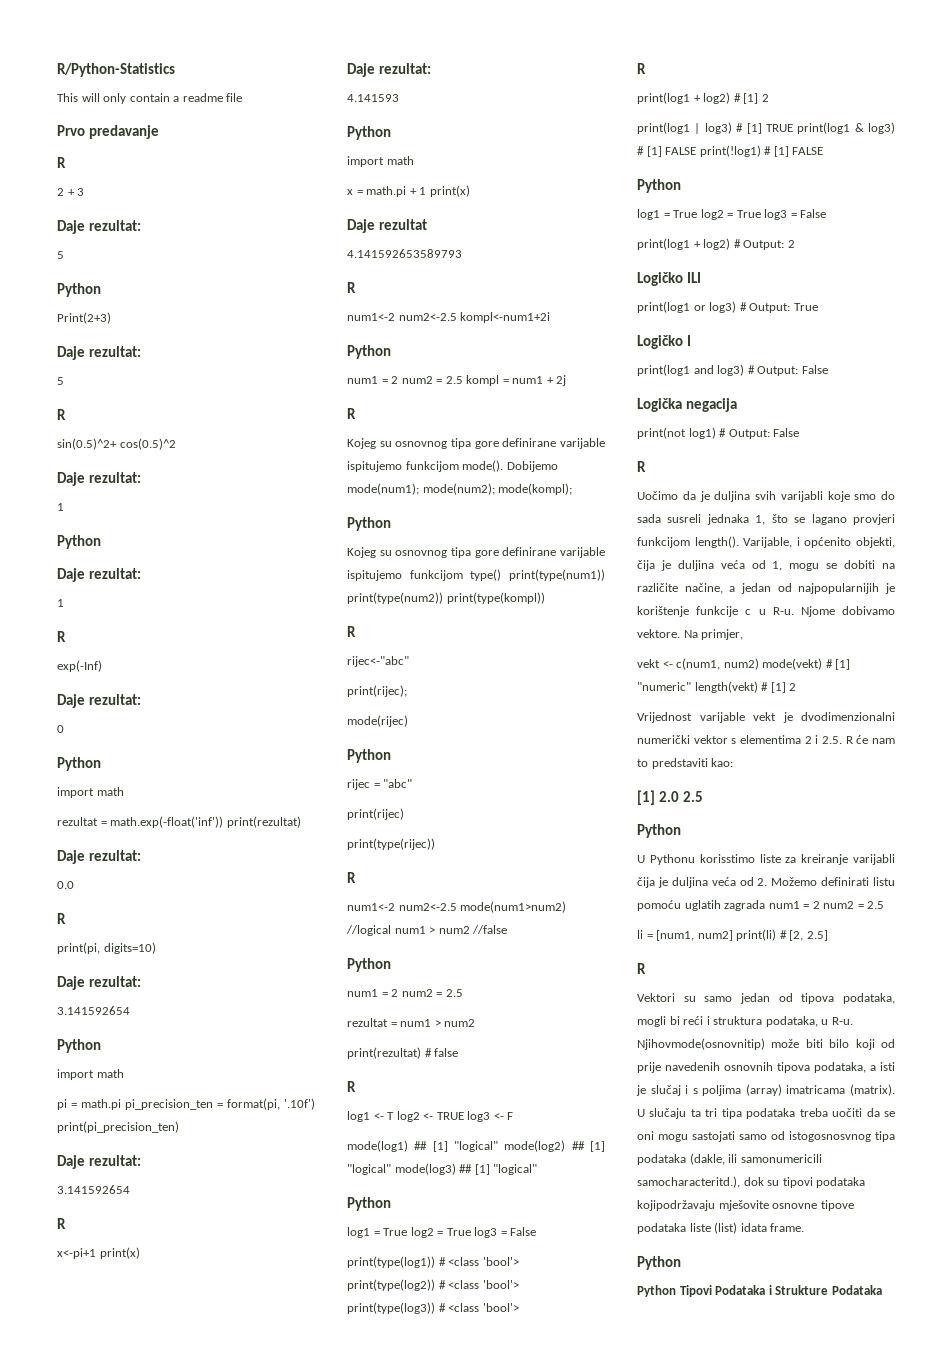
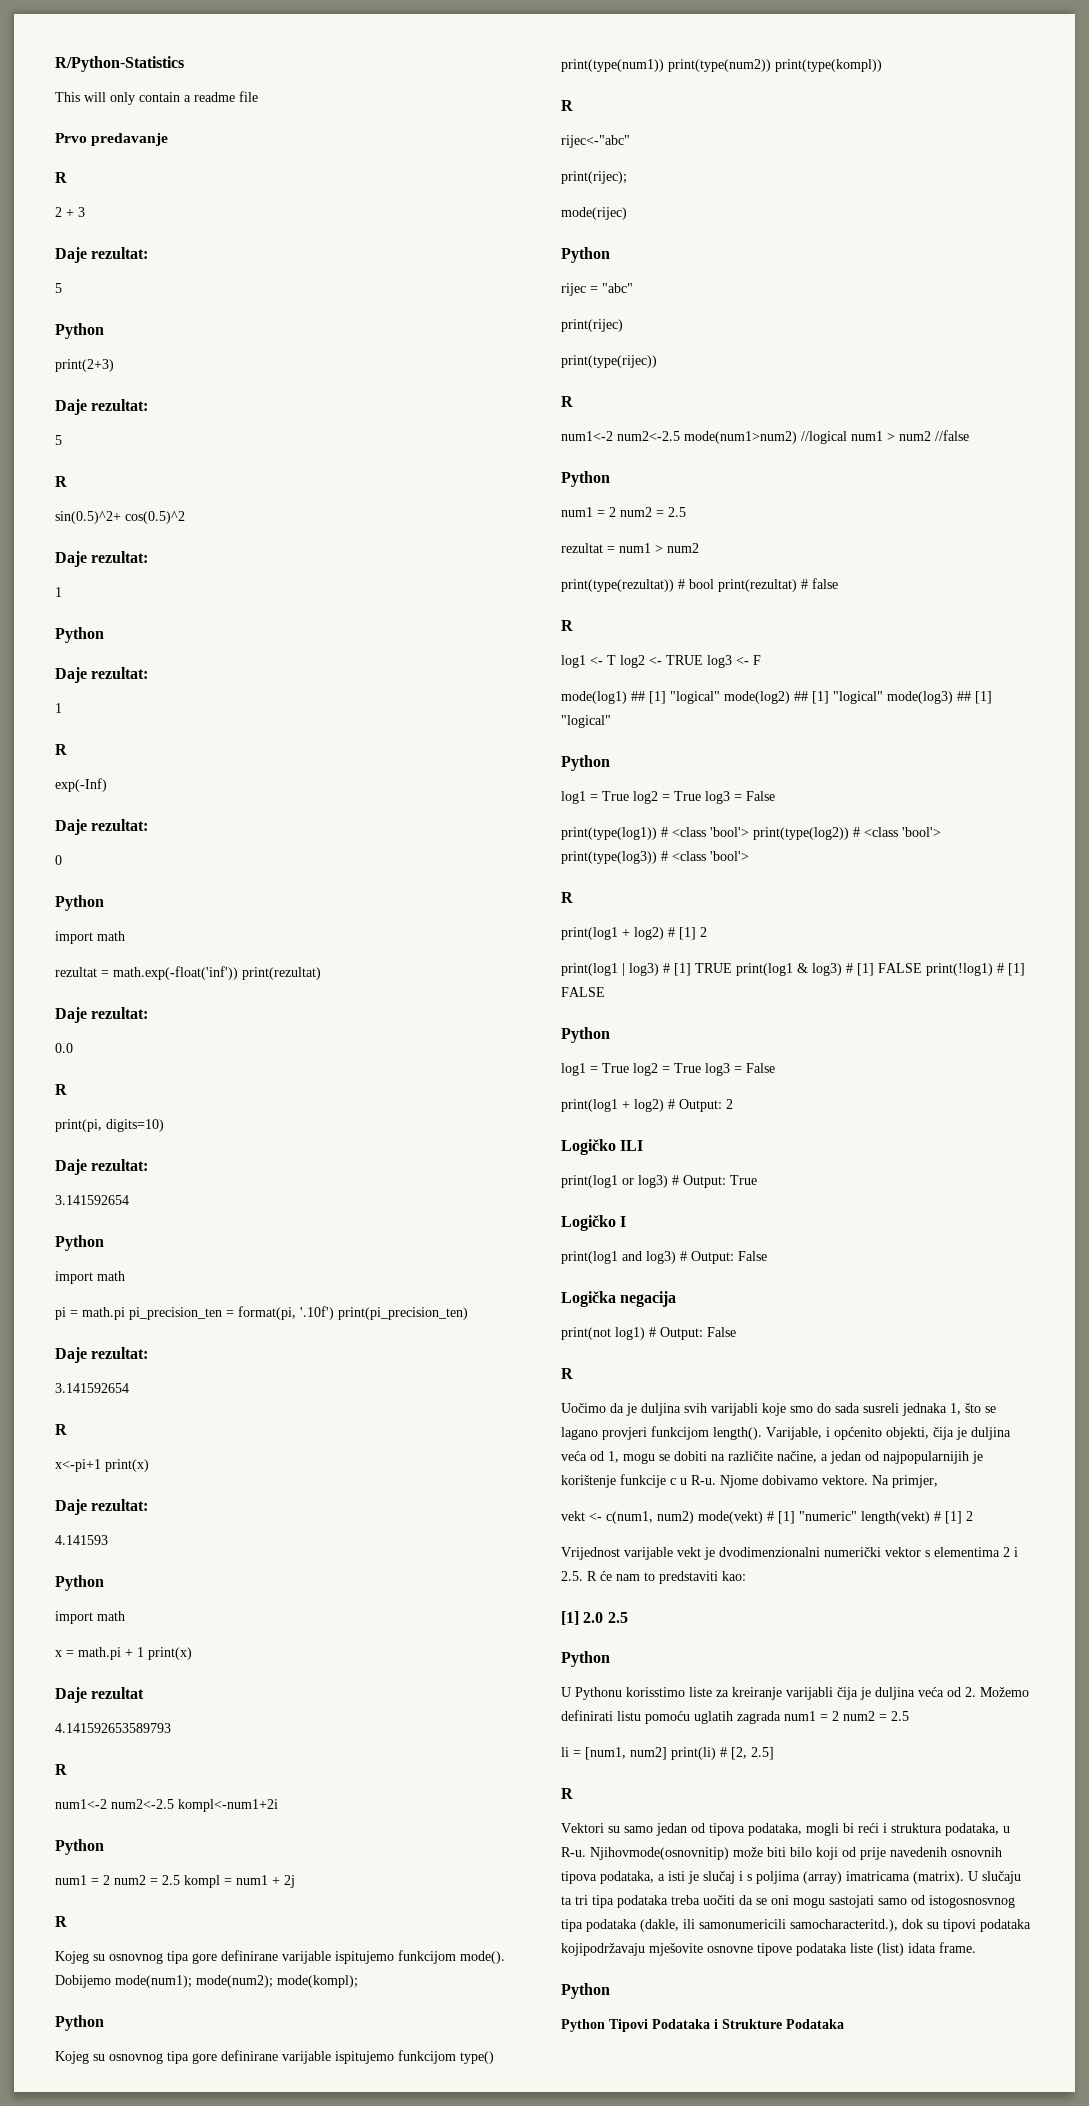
- Print(2+3)
+ print(2+3)
- print(rezultat) # false
+ print(type(rezultat)) # bool print(rezultat) # false

